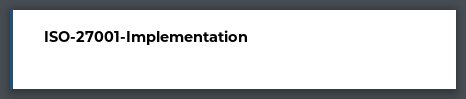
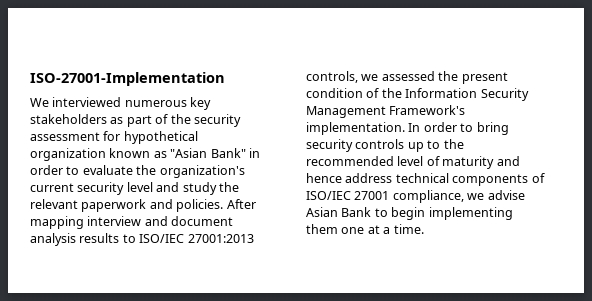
+ We interviewed numerous key stakeholders as part of the security assessment for hypothetical organization known as "Asian Bank" in order to evaluate the organization's current security level and study the relevant paperwork and policies. After mapping interview and document analysis results to ISO/IEC 27001:2013 controls, we assessed the present condition of the Information Security Management Framework's implementation. In order to bring security controls up to the recommended level of maturity and hence address technical components of ISO/IEC 27001 compliance, we advise Asian Bank to begin implementing them one at a time.

